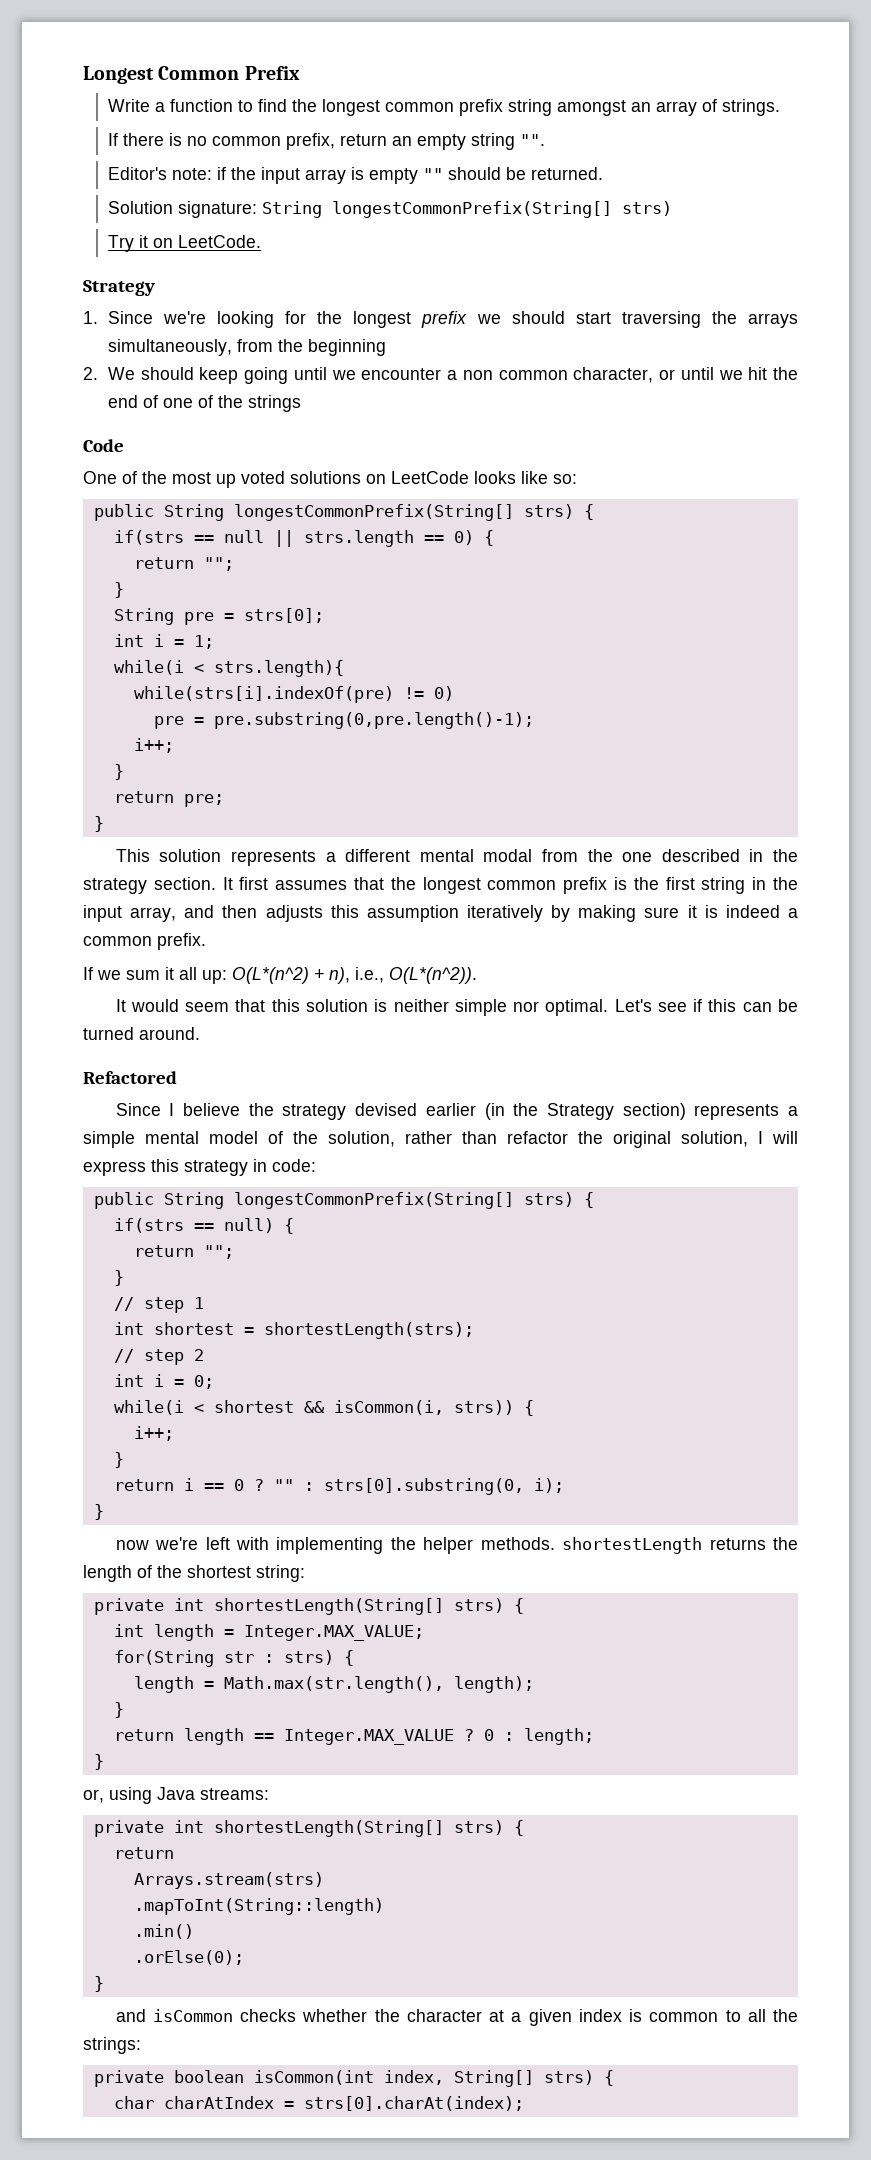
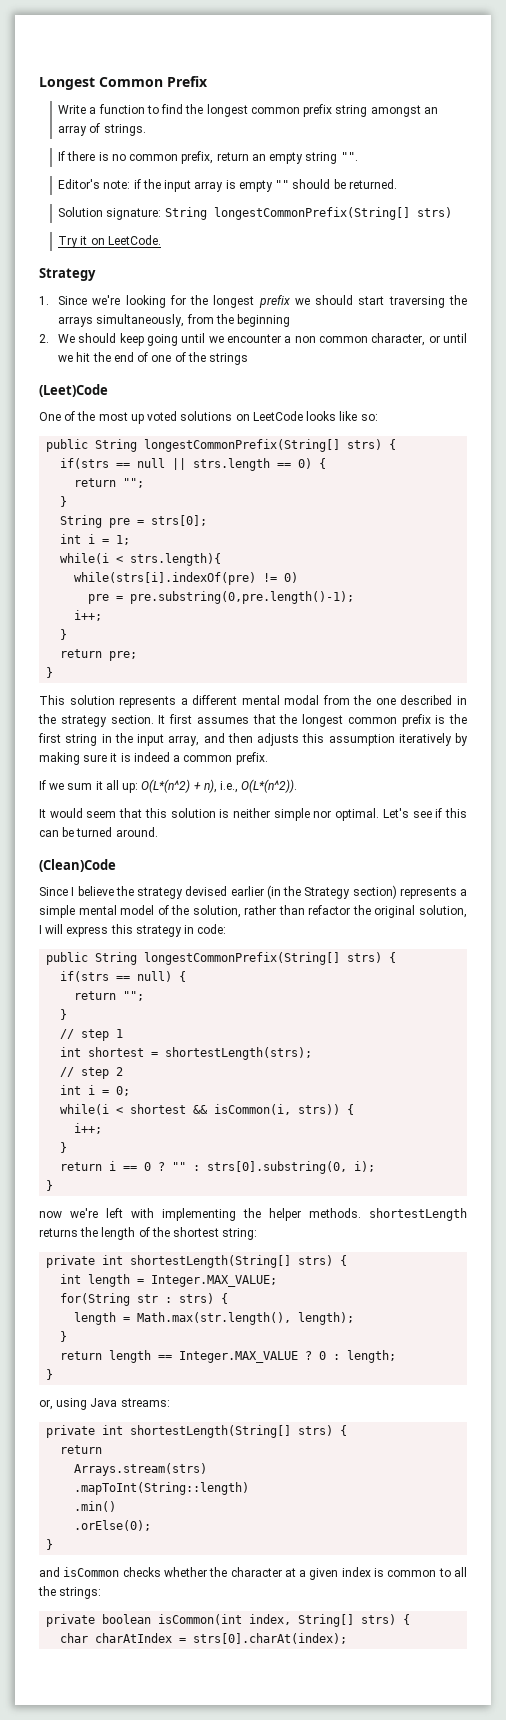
- Code
+ (Leet)Code
- Refactored
+ (Clean)Code

